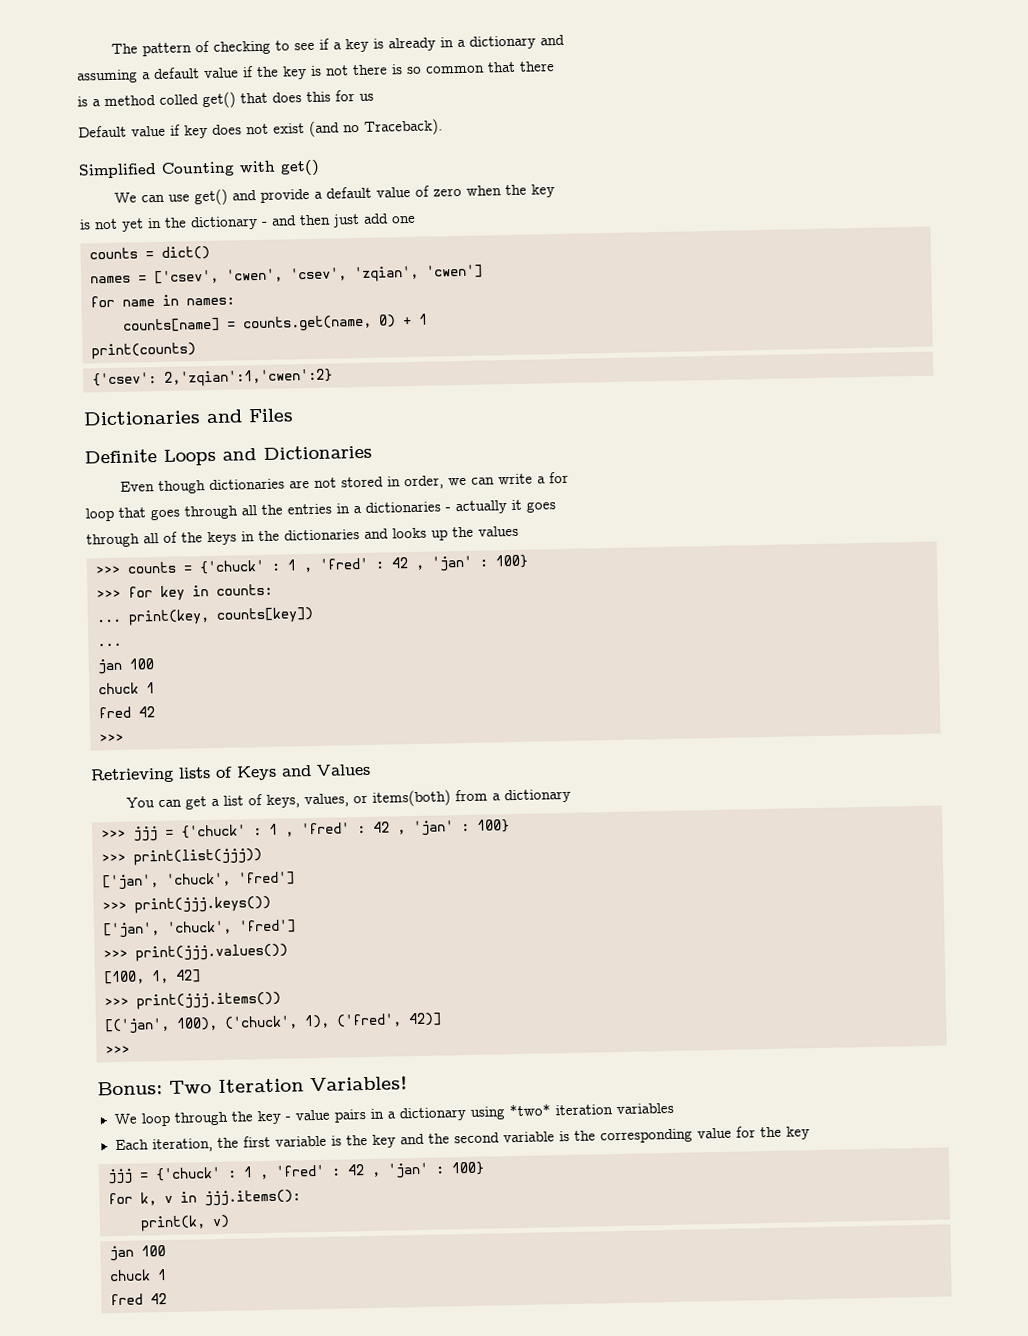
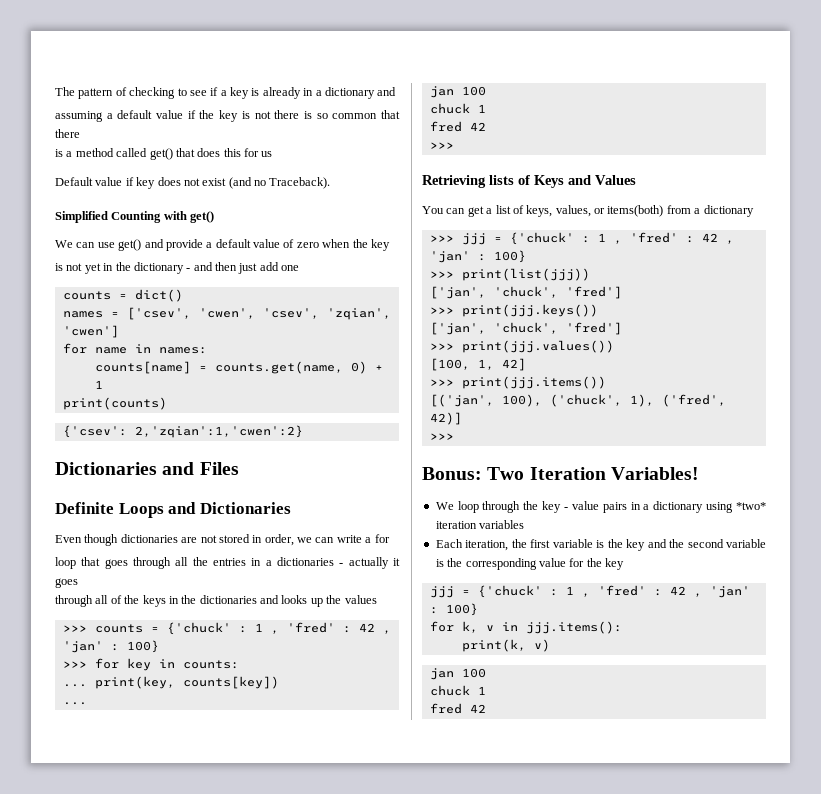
- is a method colled get() that does this for us
+ is a method called get() that does this for us

